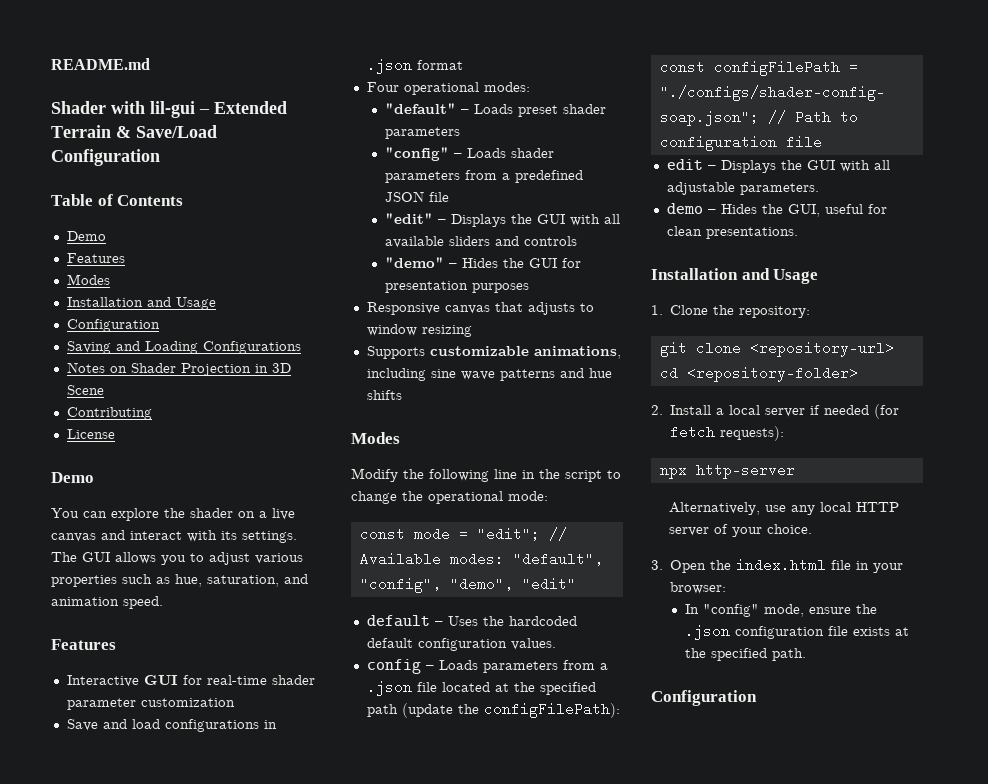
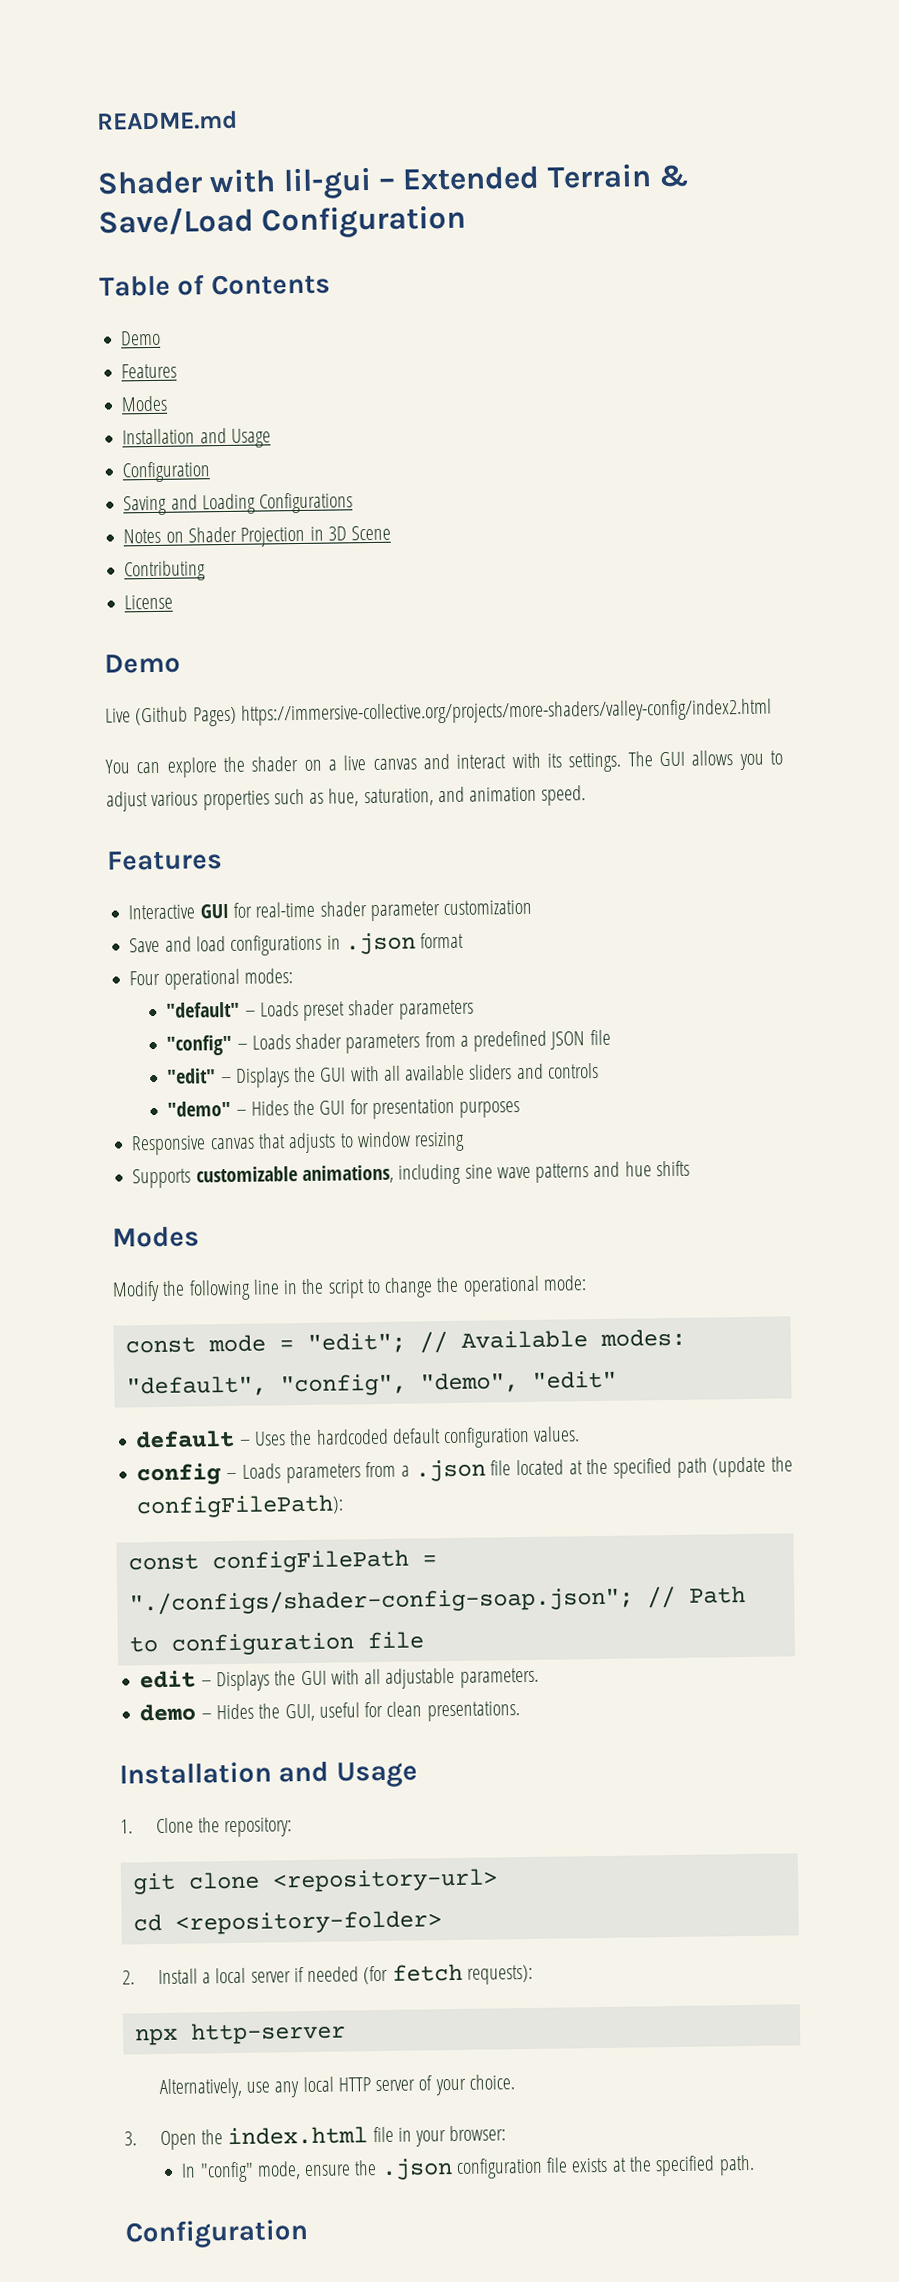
+ Live (Github Pages) https://immersive-collective.org/projects/more-shaders/valley-config/index2.html

